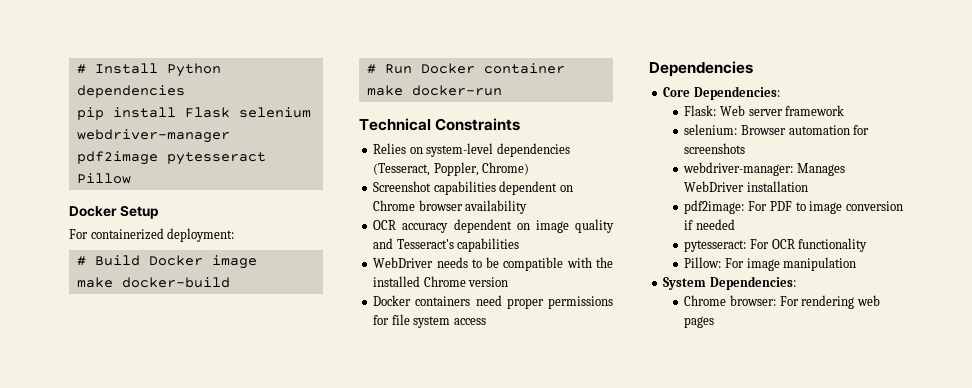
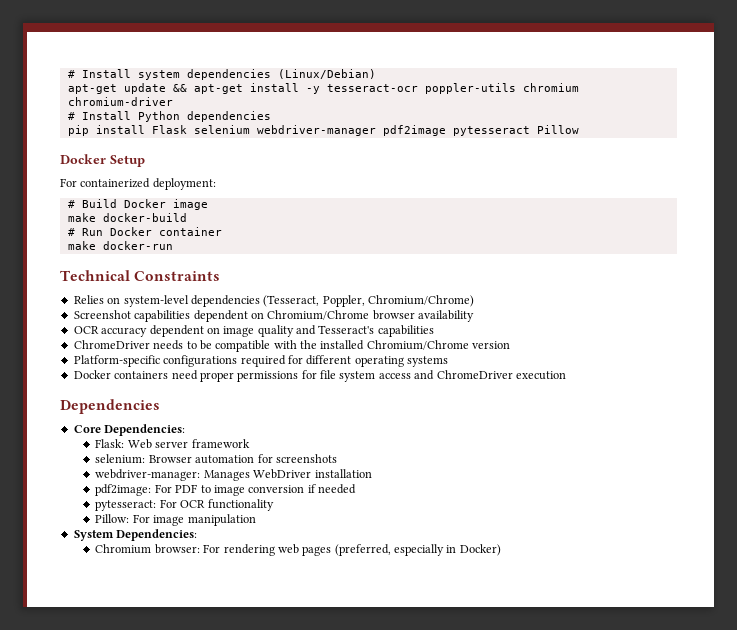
+ # Install system dependencies (Linux/Debian)
+ apt-get update && apt-get install -y tesseract-ocr poppler-utils chromium chromium-driver
- Relies on system-level dependencies (Tesseract, Poppler, Chrome)
+ Relies on system-level dependencies (Tesseract, Poppler, Chromium/Chrome)
- Screenshot capabilities dependent on Chrome browser availability
+ Screenshot capabilities dependent on Chromium/Chrome browser availability
- WebDriver needs to be compatible with the installed Chrome version
+ ChromeDriver needs to be compatible with the installed Chromium/Chrome version
+ Platform-specific configurations required for different operating systems
- Docker containers need proper permissions for file system access
+ Docker containers need proper permissions for file system access and ChromeDriver execution
- Chrome browser: For rendering web pages
+ Chromium browser: For rendering web pages (preferred, especially in Docker)

